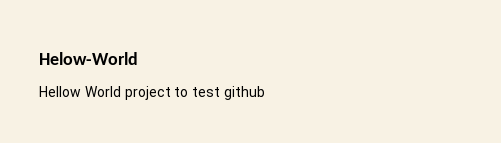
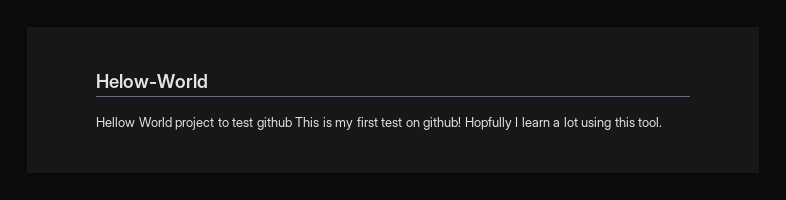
- Hellow World project to test github
+ Hellow World project to test github This is my first test on github! Hopfully I learn a lot using this tool.

